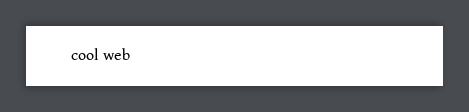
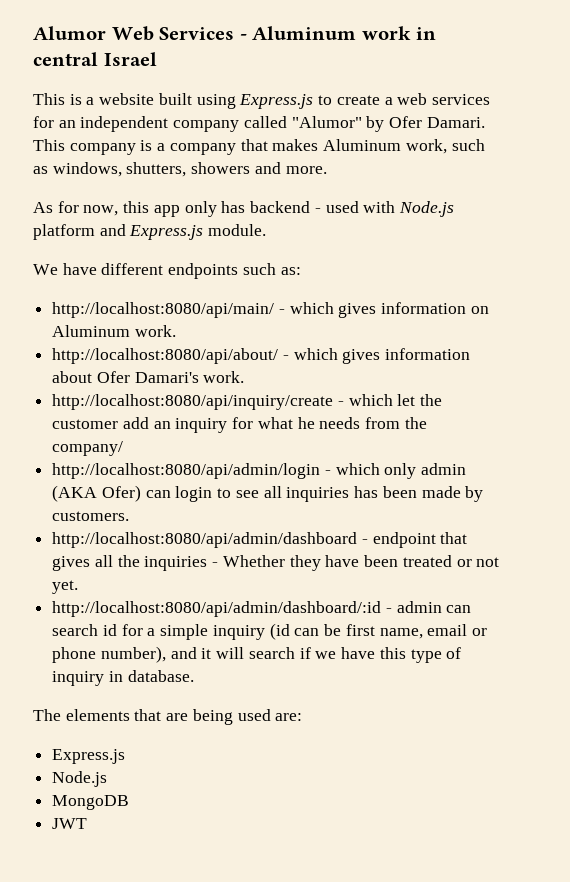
- cool web
+ Alumor Web Services - Aluminum work in central Israel
+ This is a website built using Express.js to create a web services for an independent company called "Alumor" by Ofer Damari. This company is a company that makes Aluminum work, such as windows, shutters, showers and more.
+ As for now, this app only has backend - used with Node.js platform and Express.js module.
+ We have different endpoints such as:
+ http://localhost:8080/api/main/ - which gives information on Aluminum work.
+ http://localhost:8080/api/about/ - which gives information about Ofer Damari's work.
+ http://localhost:8080/api/inquiry/create - which let the customer add an inquiry for what he needs from the company/
+ http://localhost:8080/api/admin/login - which only admin (AKA Ofer) can login to see all inquiries has been made by customers.
+ http://localhost:8080/api/admin/dashboard - endpoint that gives all the inquiries - Whether they have been treated or not yet.
+ http://localhost:8080/api/admin/dashboard/:id - admin can search id for a simple inquiry (id can be first name, email or phone number), and it will search if we have this type of inquiry in database.
+ The elements that are being used are:
+ Express.js
+ Node.js
+ MongoDB
+ JWT

